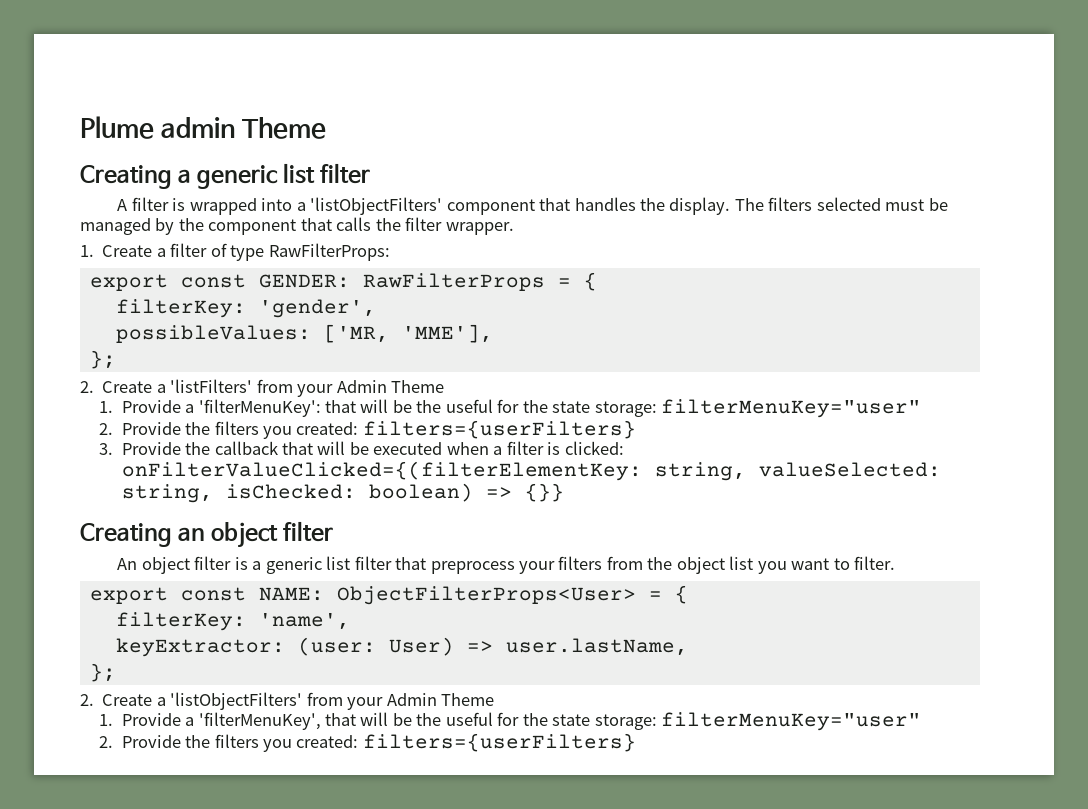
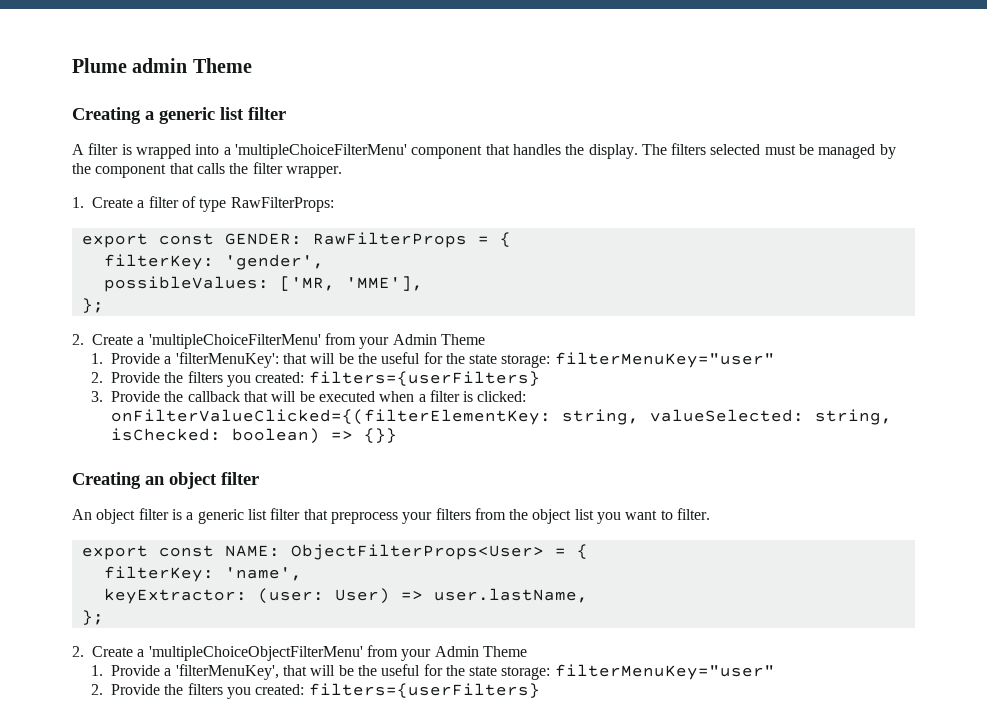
- A filter is wrapped into a 'listObjectFilters' component that handles the display.
+ A filter is wrapped into a 'multipleChoiceFilterMenu' component that handles the display.
- 2. Create a 'listFilters' from your Admin Theme
+ 2. Create a 'multipleChoiceFilterMenu' from your Admin Theme
- 2. Create a 'listObjectFilters' from your Admin Theme
+ 2. Create a 'multipleChoiceObjectFilterMenu' from your Admin Theme

